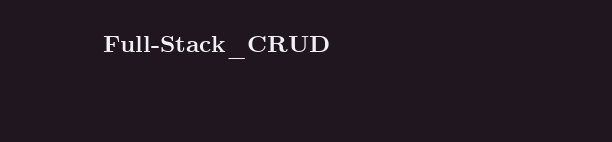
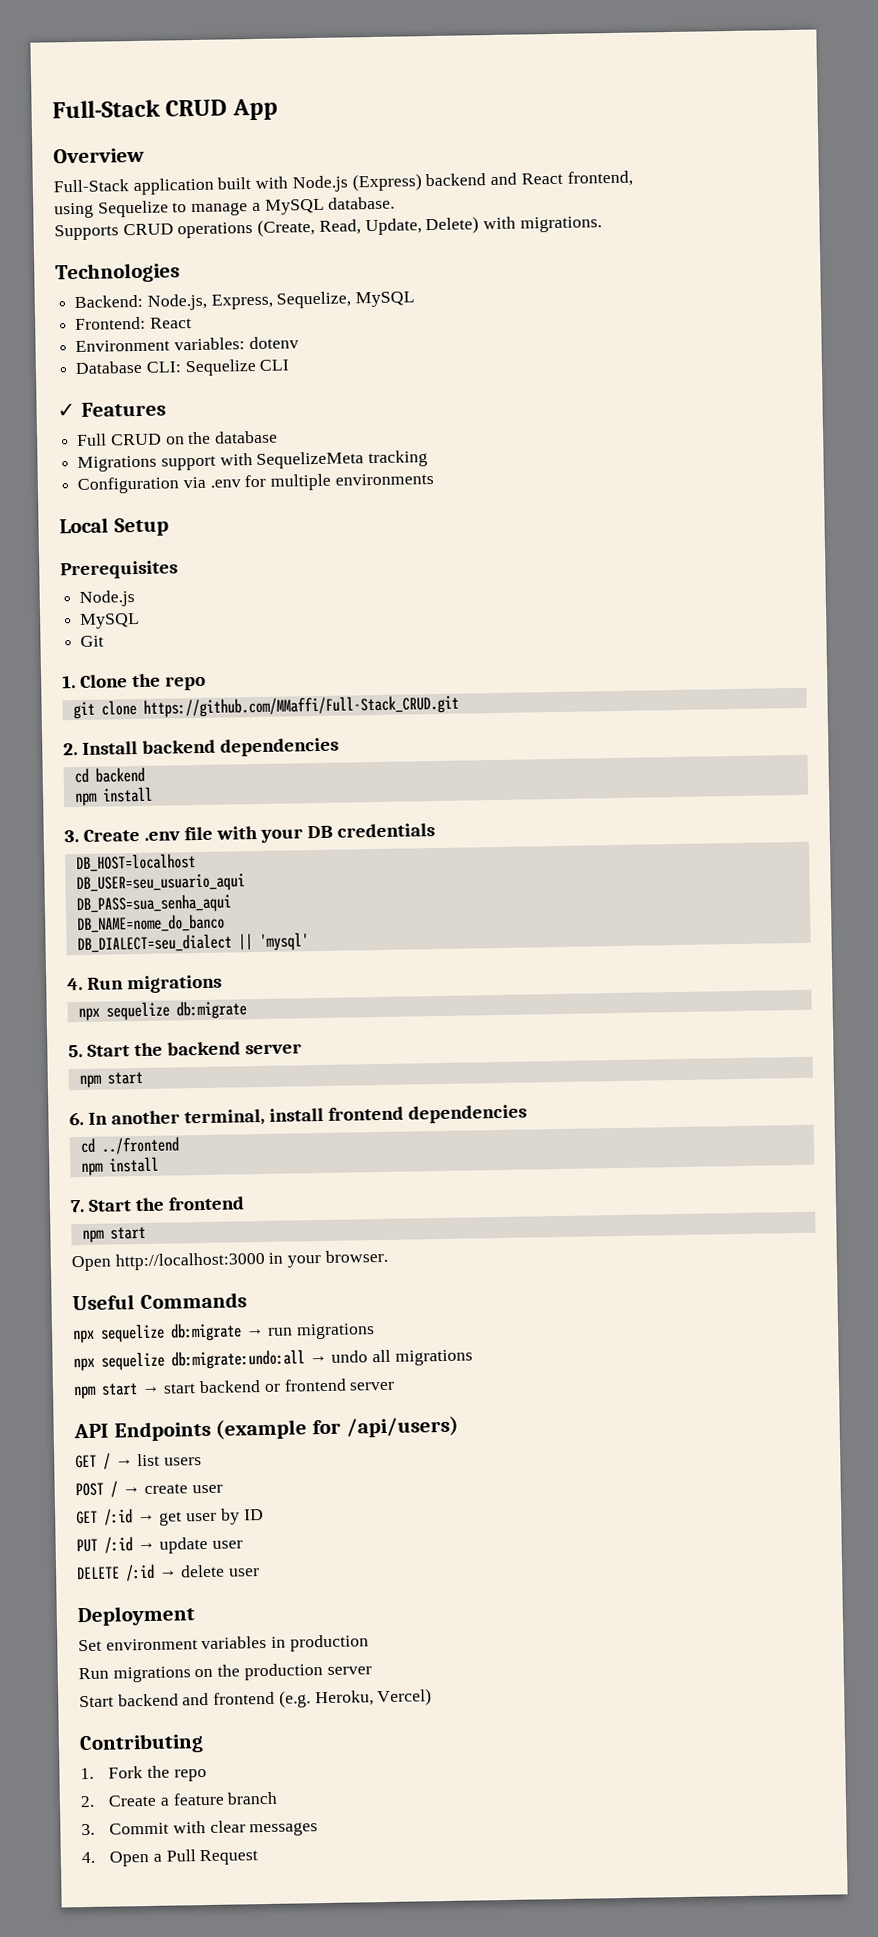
- Full-Stack_CRUD
+ Full-Stack CRUD App
+ Overview
+ Full-Stack application built with Node.js (Express) backend and React frontend,
+ using Sequelize to manage a MySQL database.
+ Supports CRUD operations (Create, Read, Update, Delete) with migrations.
+ Technologies
+ Backend: Node.js, Express, Sequelize, MySQL
+ Frontend: React
+ Environment variables: dotenv
+ Database CLI: Sequelize CLI
+ ✓ Features
+ Full CRUD on the database
+ Migrations support with SequelizeMeta tracking
+ Configuration via .env for multiple environments
+ Local Setup
+ Prerequisites
+ Node.js
+ MySQL
+ Git
+ 1. Clone the repo
+ git clone https://github.com/MMaffi/Full-Stack_CRUD.git
+ 2. Install backend dependencies
+ cd backend
+ npm install
+ 3. Create .env file with your DB credentials
+ DB_HOST=localhost
+ DB_USER=seu_usuario_aqui
+ DB_PASS=sua_senha_aqui
+ DB_NAME=nome_do_banco
+ DB_DIALECT=seu_dialect || 'mysql'
+ 4. Run migrations
+ npx sequelize db:migrate
+ 5. Start the backend server
+ npm start
+ 6. In another terminal, install frontend dependencies
+ cd ../frontend
+ npm install
+ 7. Start the frontend
+ npm start
+ Open http://localhost:3000 in your browser.
+ Useful Commands
+ npx sequelize db:migrate → run migrations
+ npx sequelize db:migrate:undo:all → undo all migrations
+ npm start → start backend or frontend server
+ API Endpoints (example for /api/users)
+ GET / → list users
+ POST / → create user
+ GET /:id → get user by ID
+ PUT /:id → update user
+ DELETE /:id → delete user
+ Deployment
+ Set environment variables in production
+ Run migrations on the production server
+ Start backend and frontend (e.g. Heroku, Vercel)
+ Contributing
+ 1. Fork the repo
+ 2. Create a feature branch
+ 3. Commit with clear messages
+ 4. Open a Pull Request

